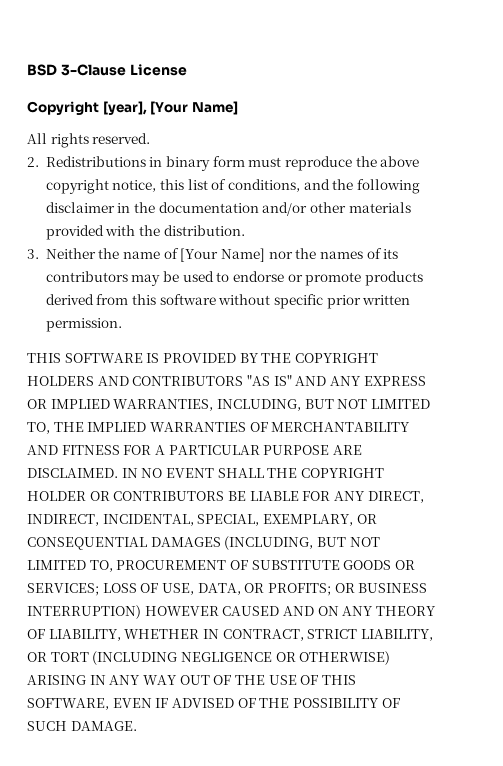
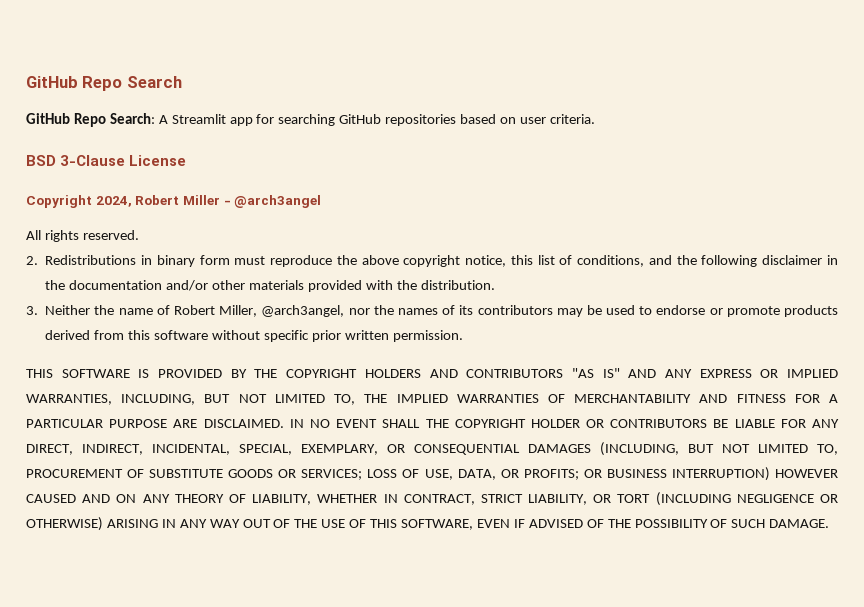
+ GitHub Repo Search
+ GitHub Repo Search: A Streamlit app for searching GitHub repositories based on user criteria.
- Copyright [year], [Your Name]
+ Copyright 2024, Robert Miller - @arch3angel
- 3. Neither the name of [Your Name] nor the names of its contributors may be used to endorse or promote products derived from this software without specific prior written permission.
+ 3. Neither the name of Robert Miller, @arch3angel, nor the names of its contributors may be used to endorse or promote products derived from this software without specific prior written permission.

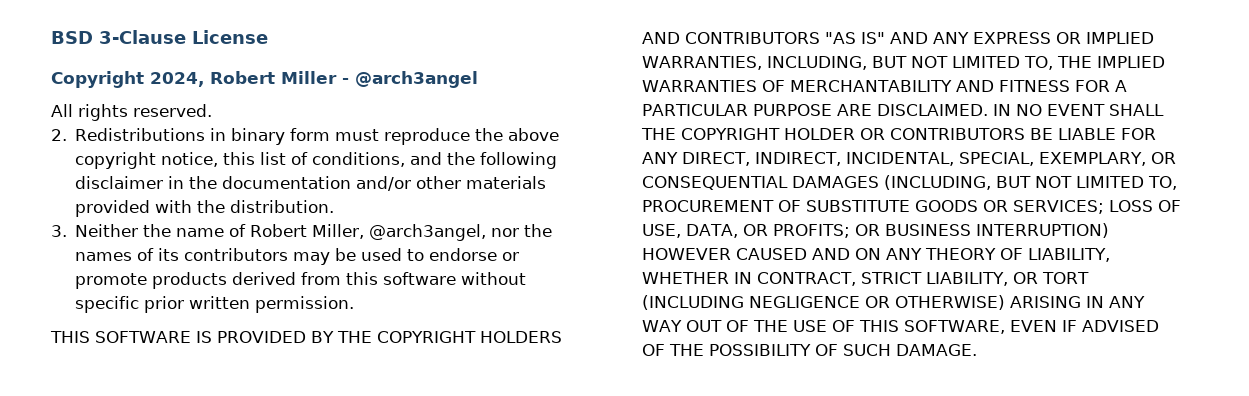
- GitHub Repo Search
- GitHub Repo Search: A Streamlit app for searching GitHub repositories based on user criteria.

